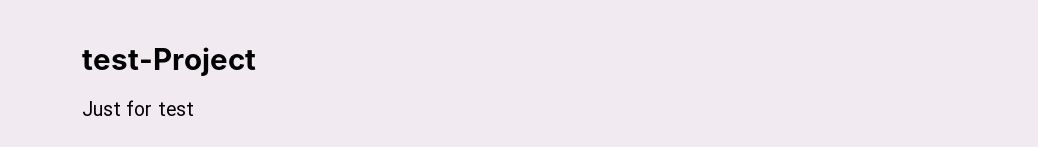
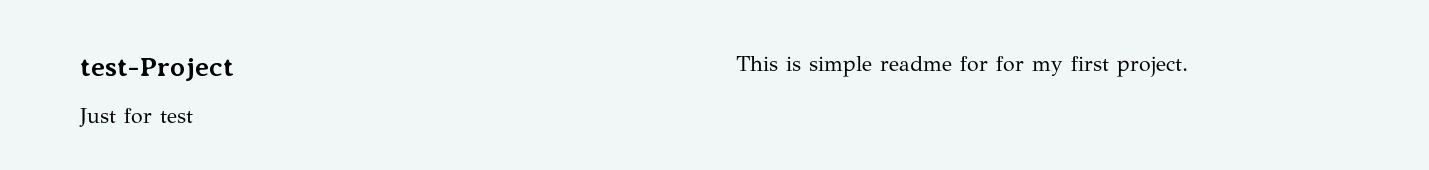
+ This is simple readme for for my first project.

